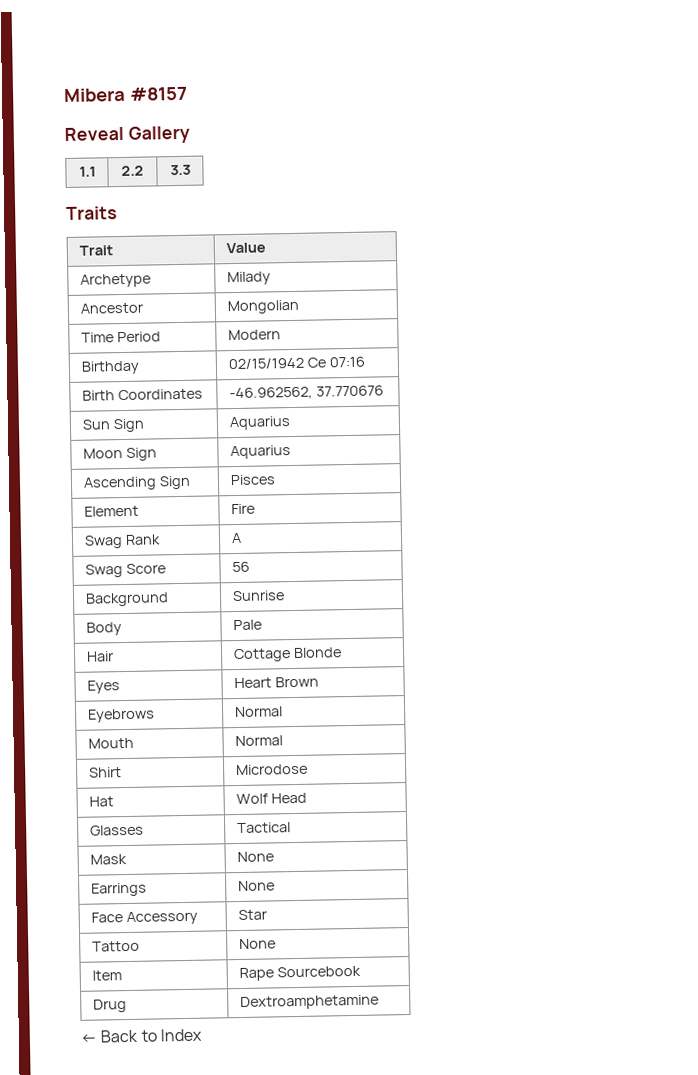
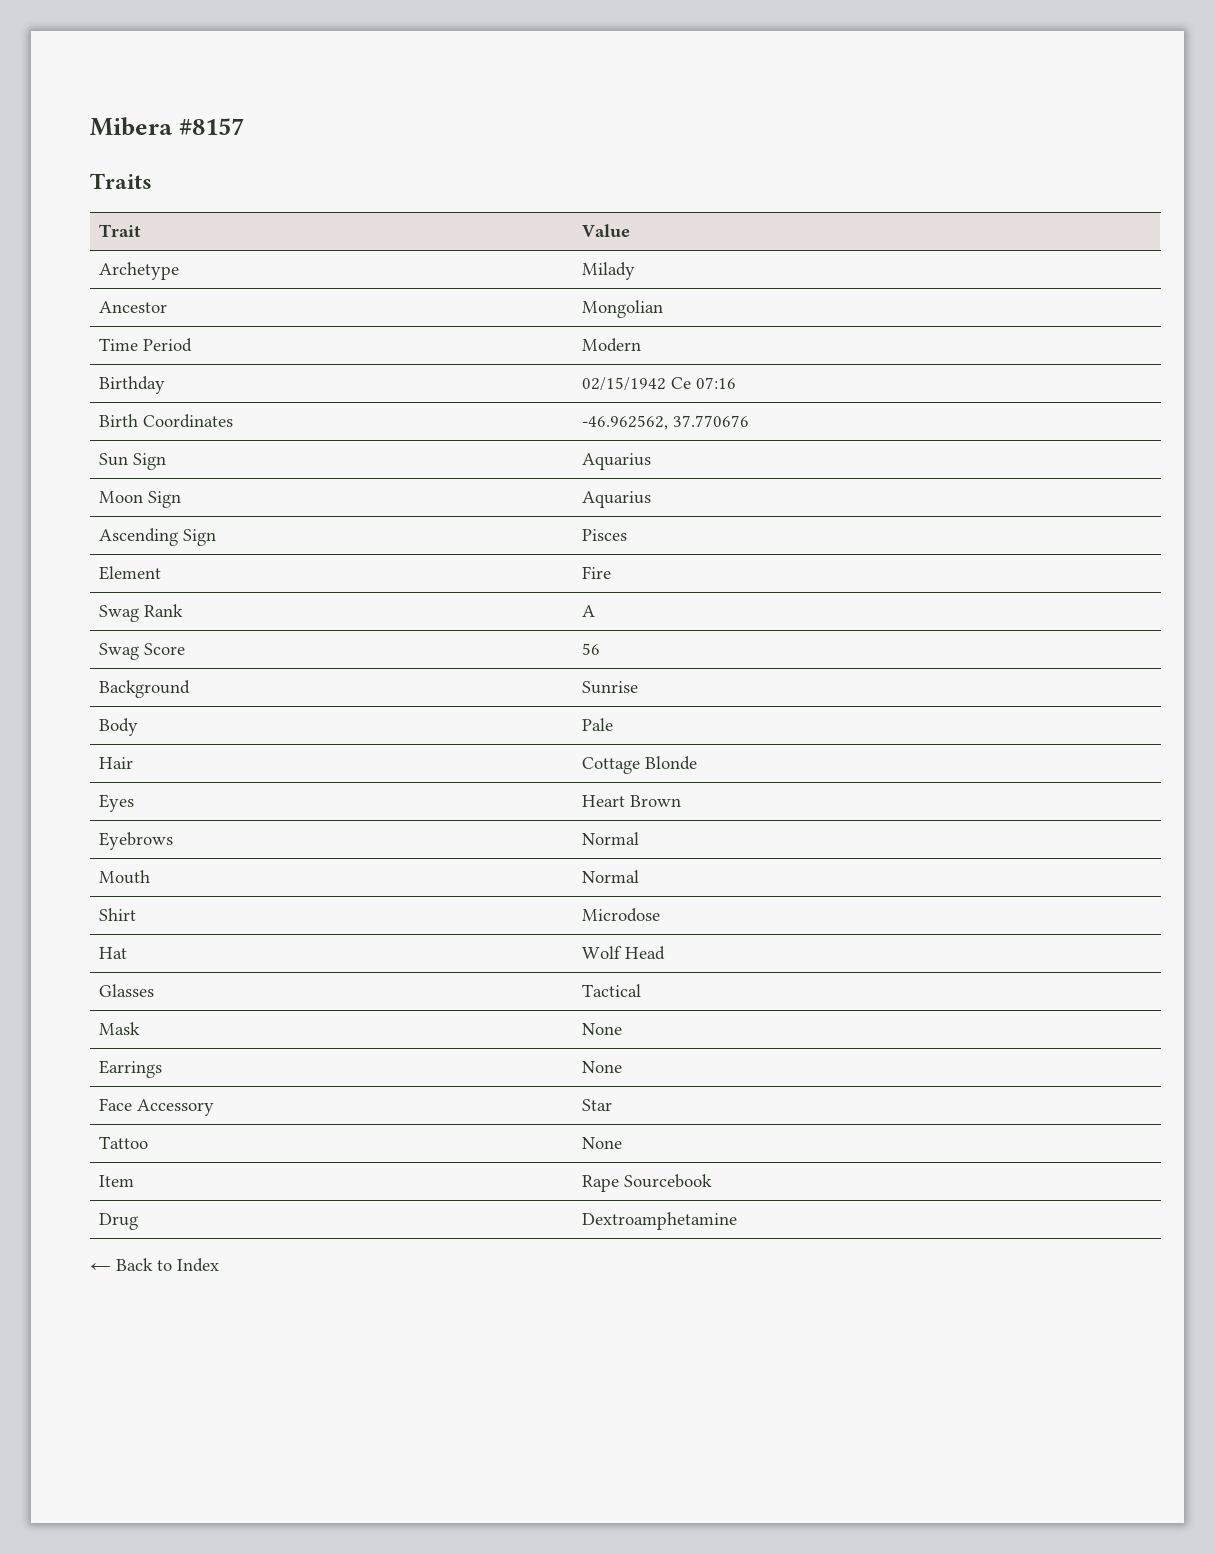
- Reveal Gallery
- 1.1 | 2.2 | 3.3

